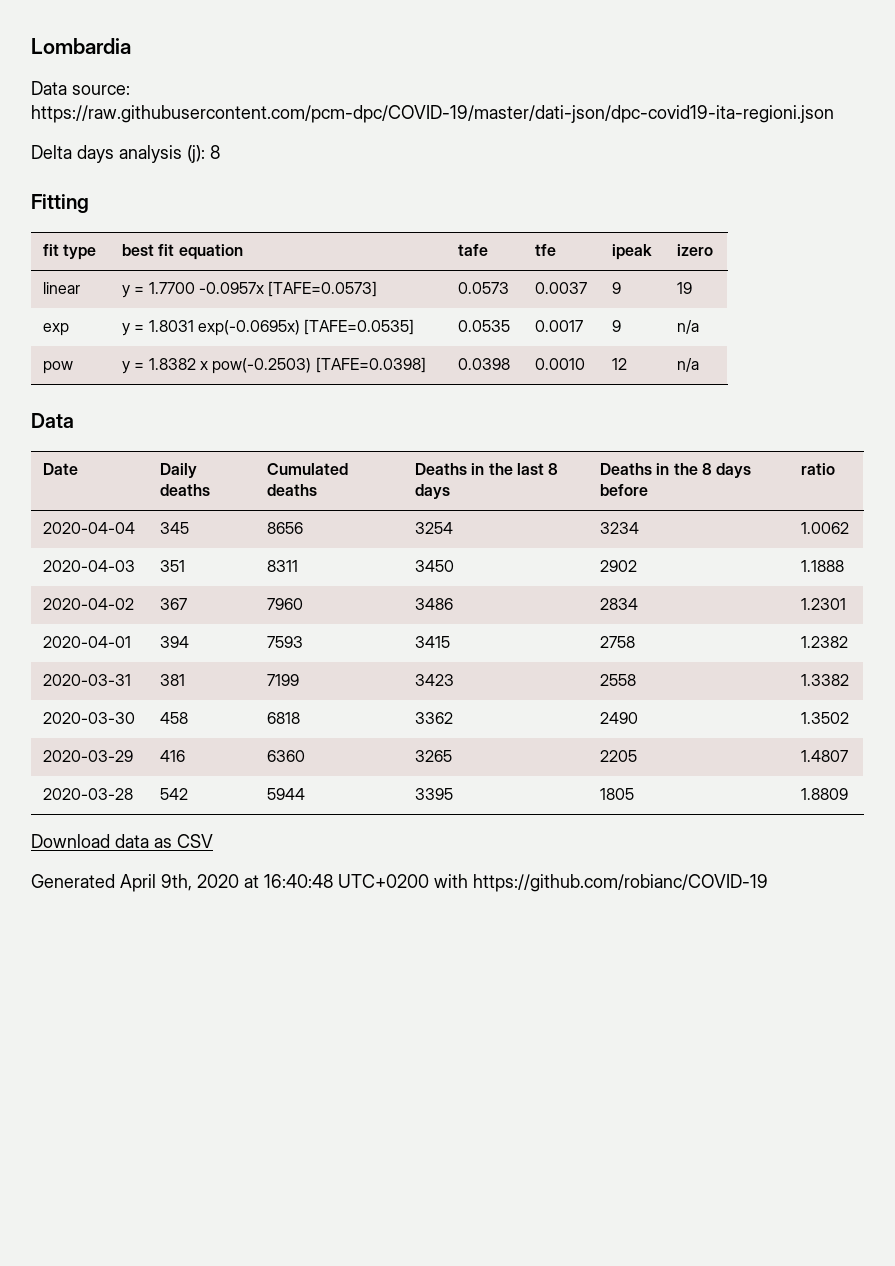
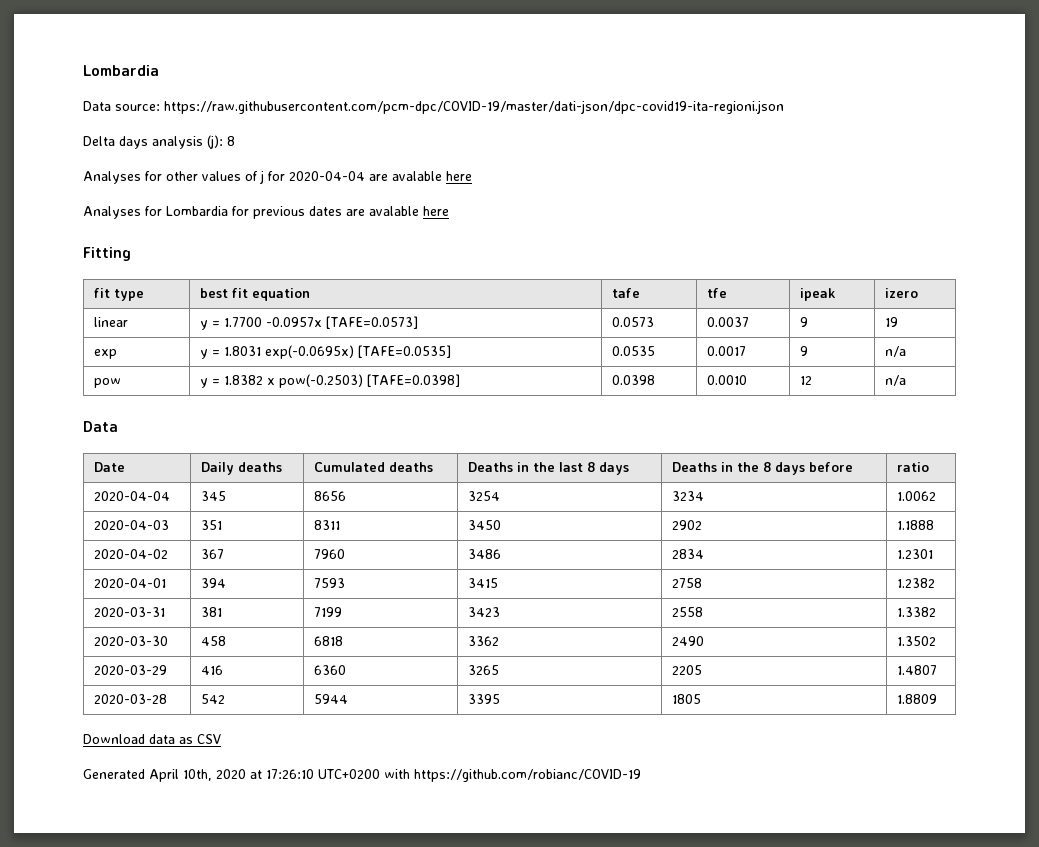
+ Analyses for other values of j for 2020-04-04 are avalable here
+ Analyses for Lombardia for previous dates are avalable here
- Generated April 9th, 2020 at 16:40:48 UTC+0200 with https://github.com/robianc/COVID-19
+ Generated April 10th, 2020 at 17:26:10 UTC+0200 with https://github.com/robianc/COVID-19

